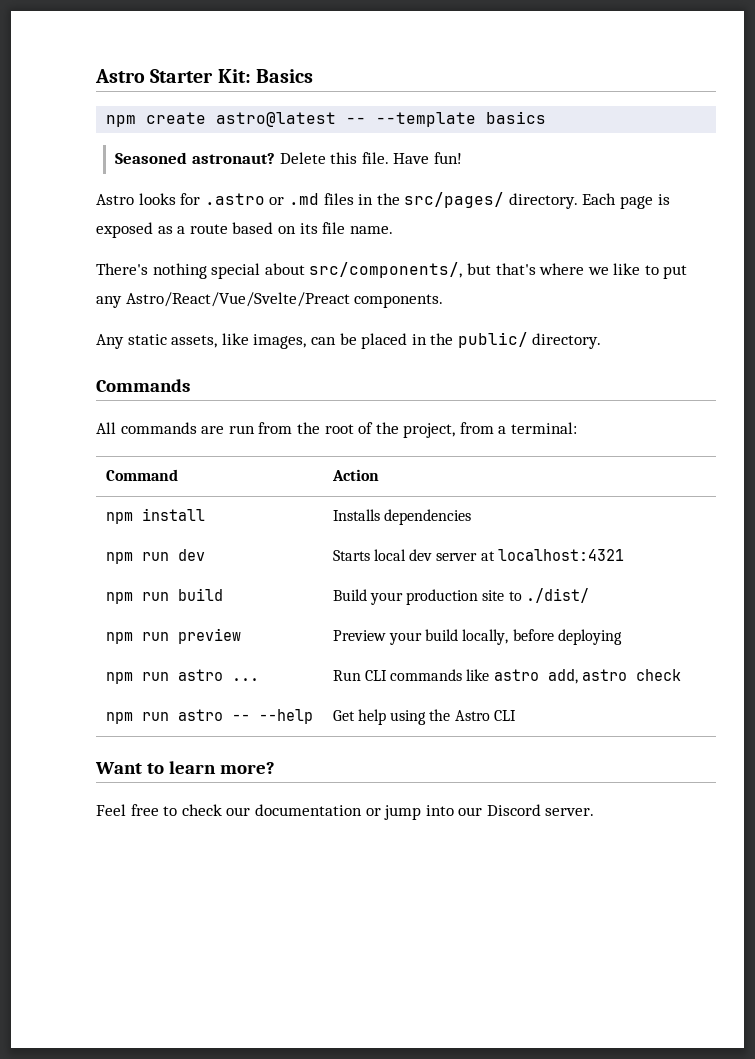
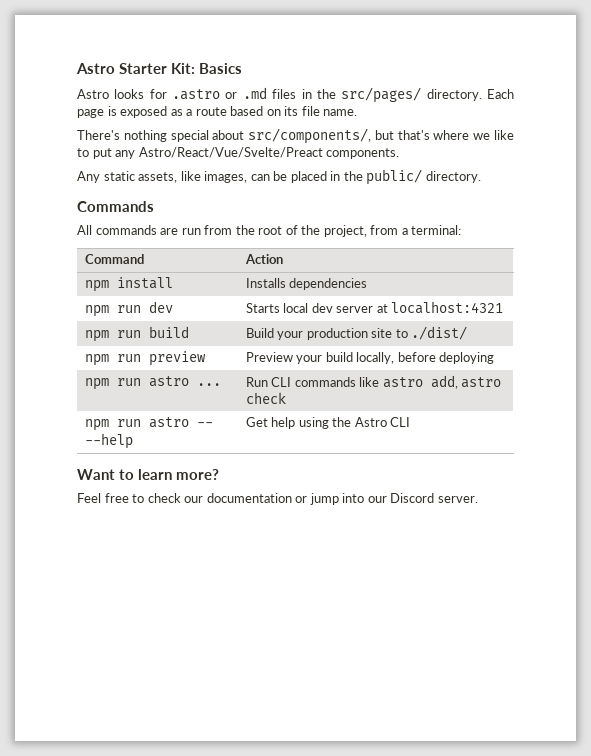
- npm create astro@latest -- --template basics
- Seasoned astronaut? Delete this file. Have fun!

